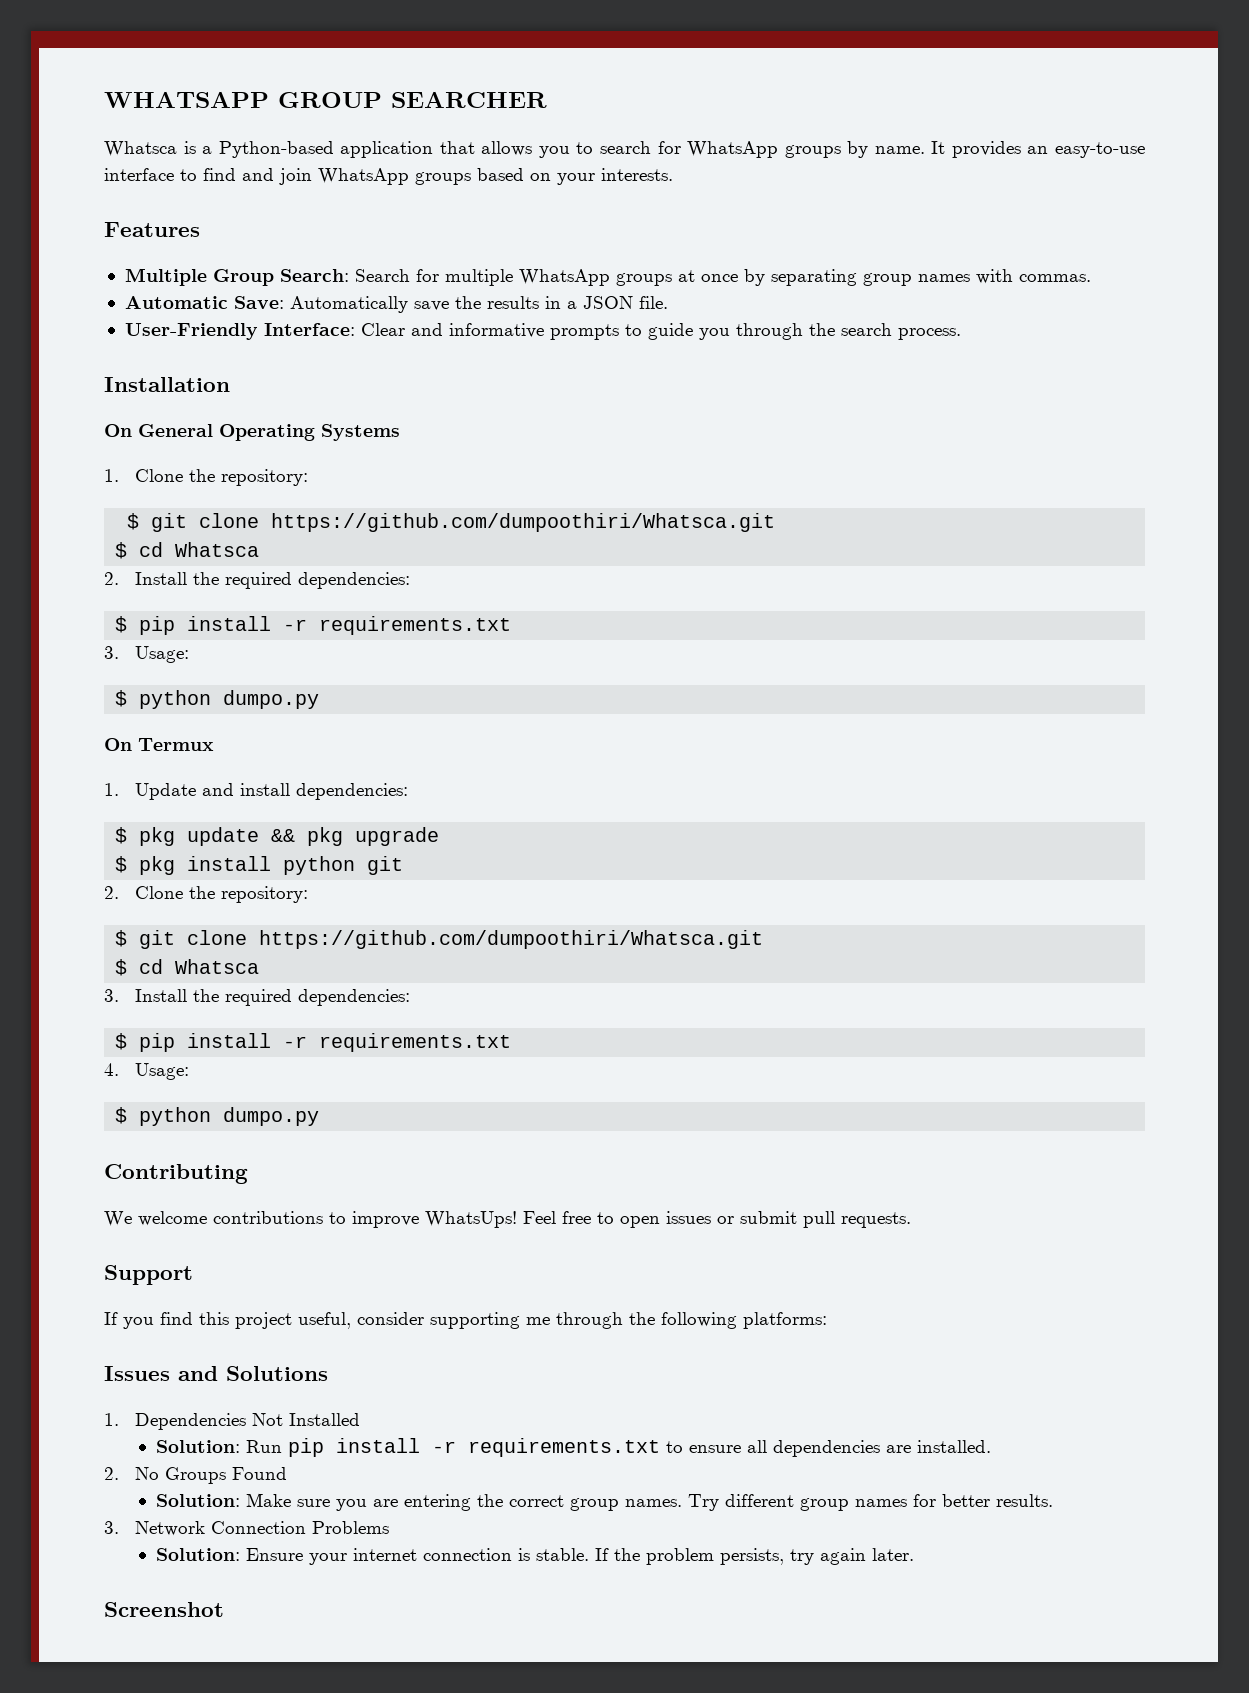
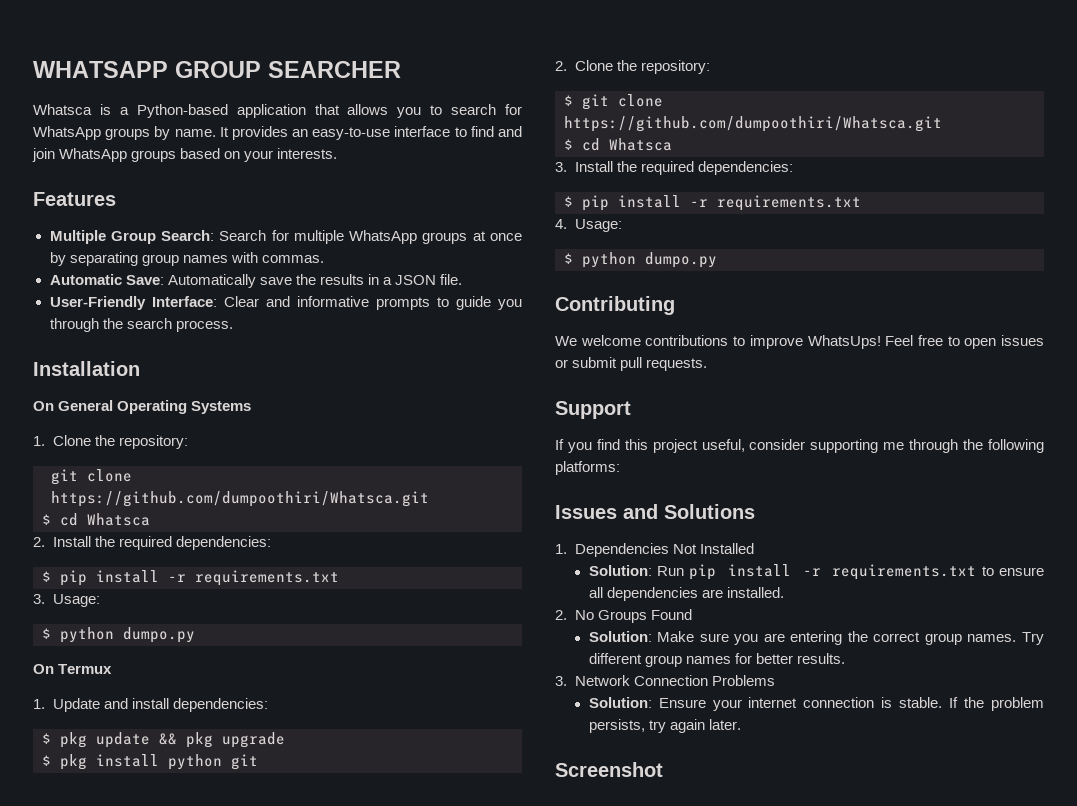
  1. Clone the repository:
- $ git clone https://github.com/dumpoothiri/Whatsca.git
+ git clone https://github.com/dumpoothiri/Whatsca.git

